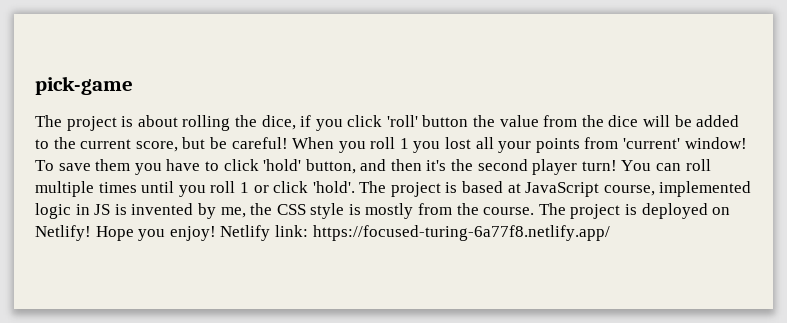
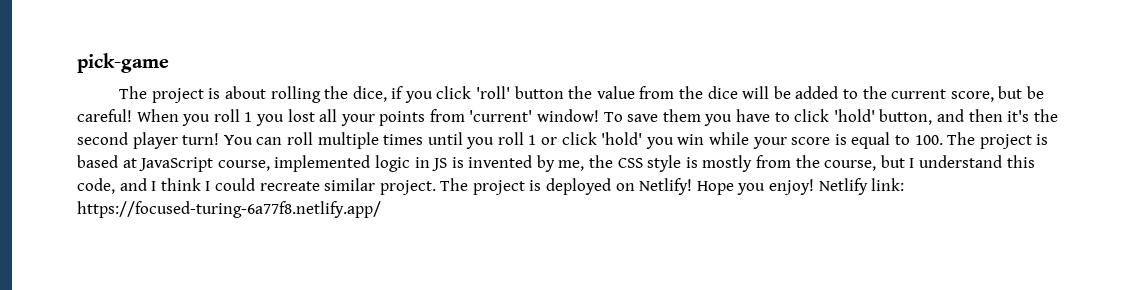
- You can roll multiple times until you roll 1 or click 'hold'. The project is based at JavaScript course, implemented logic in JS is invented by me, the CSS style is mostly from the course.
+ You can roll multiple times until you roll 1 or click 'hold' you win while your score is equal to 100. The project is based at JavaScript course, implemented logic in JS is invented by me, the CSS style is mostly from the course, but I understand this code, and I think I could recreate similar project.

